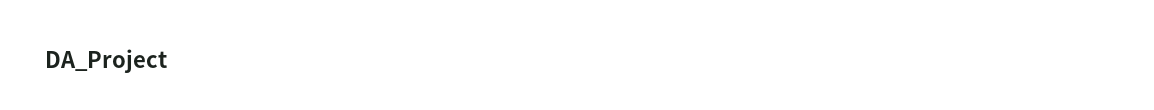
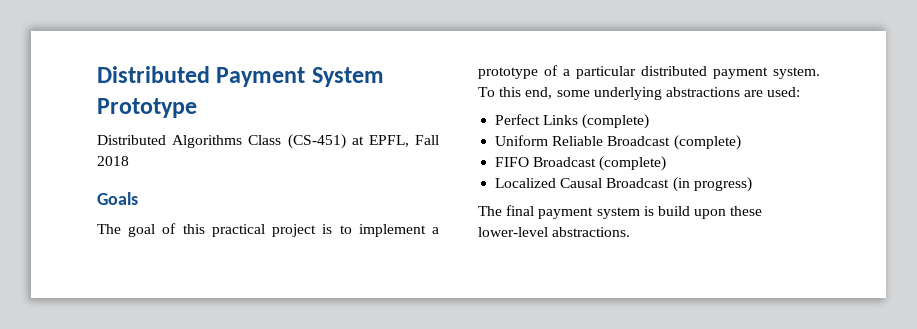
- DA_Project
+ Distributed Payment System Prototype
+ Distributed Algorithms Class (CS-451) at EPFL, Fall 2018
+ Goals
+ The goal of this practical project is to implement a prototype of a particular distributed payment system. To this end, some underlying abstractions are used:
+ Perfect Links (complete)
+ Uniform Reliable Broadcast (complete)
+ FIFO Broadcast (complete)
+ Localized Causal Broadcast (in progress)
+ The final payment system is build upon these lower-level abstractions.

